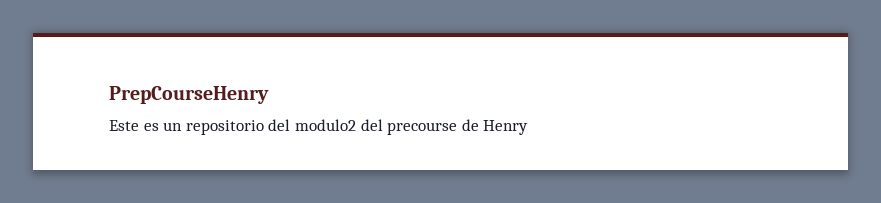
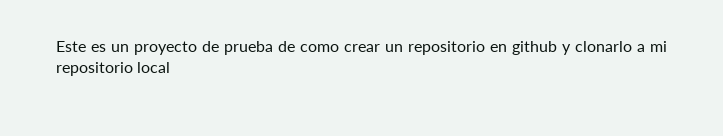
- PrepCourseHenry
- Este es un repositorio del modulo2 del precourse de Henry
+ Este es un proyecto de prueba de como crear un repositorio en github y clonarlo a mi repositorio local

